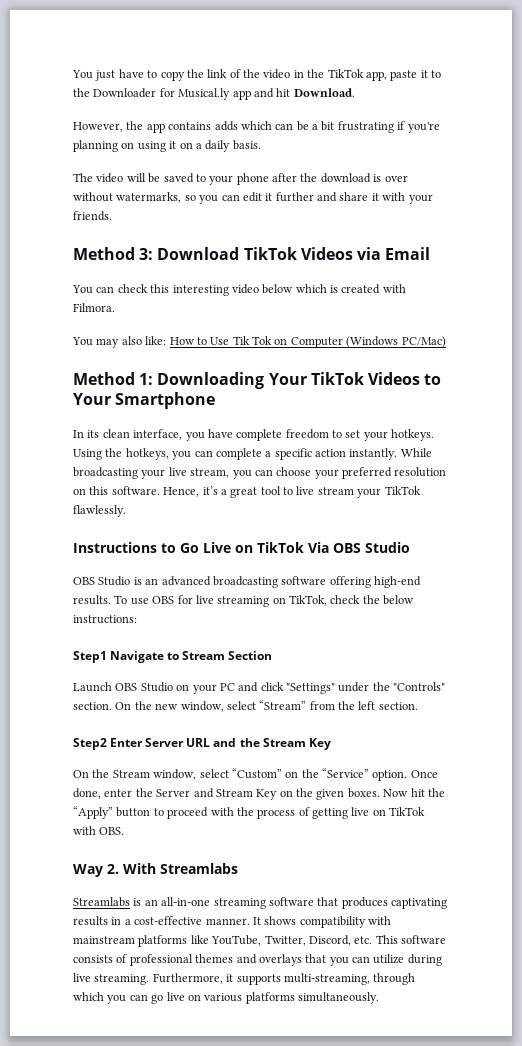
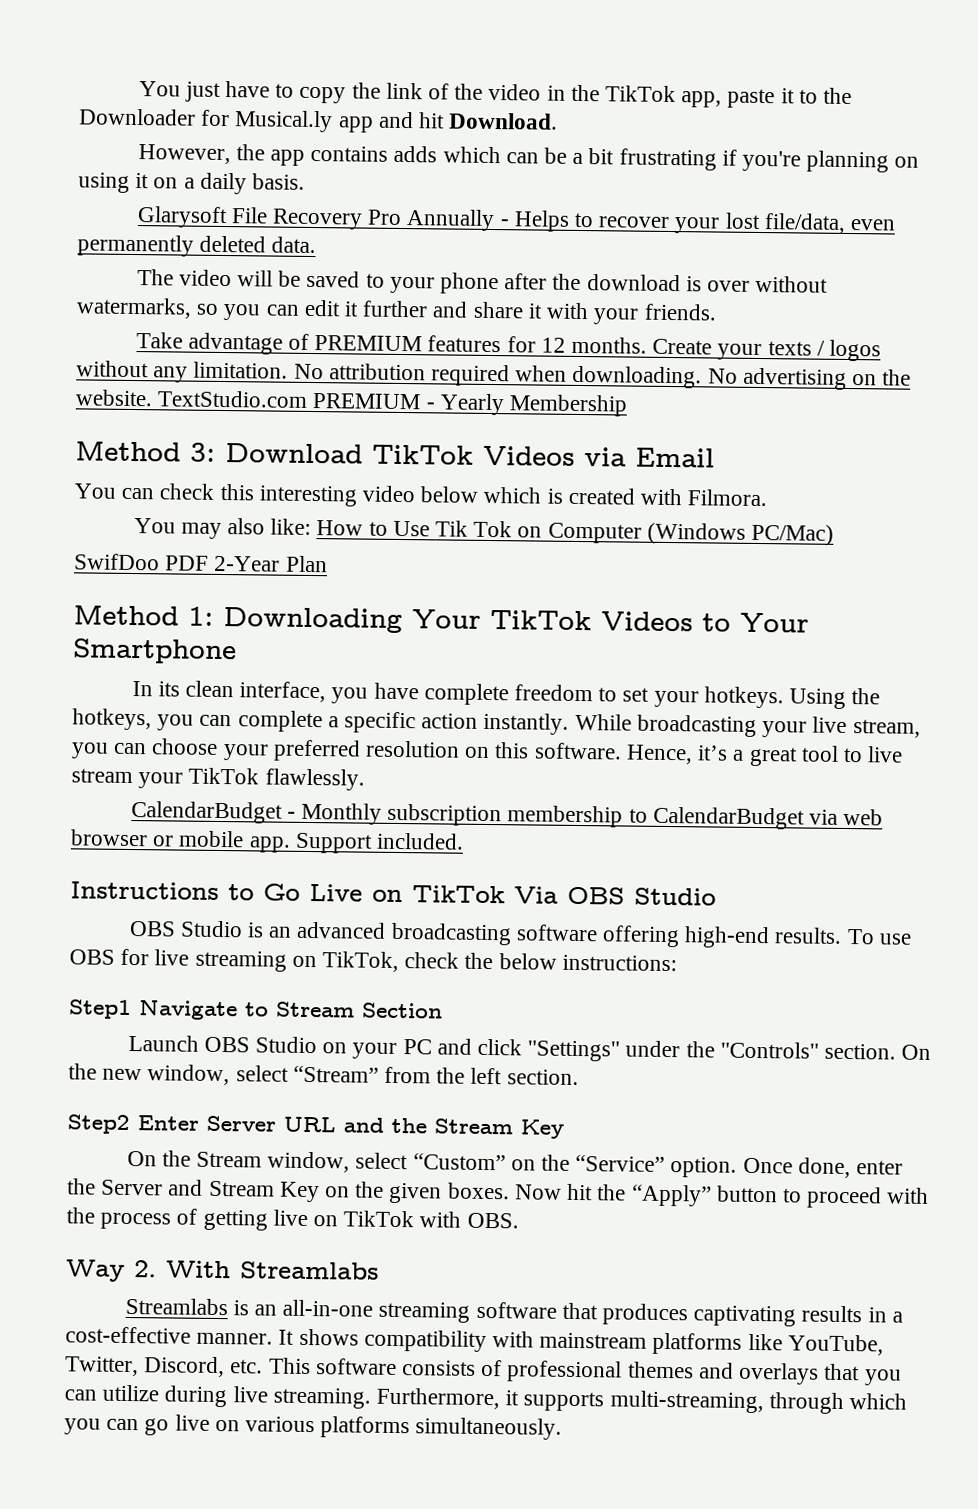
+ Glarysoft File Recovery Pro Annually - Helps to recover your lost file/data, even permanently deleted data.
+ Take advantage of PREMIUM features for 12 months. Create your texts / logos without any limitation. No attribution required when downloading. No advertising on the website. TextStudio.com PREMIUM - Yearly Membership
+ SwifDoo PDF 2-Year Plan
+ CalendarBudget - Monthly subscription membership to CalendarBudget via web browser or mobile app. Support included.

